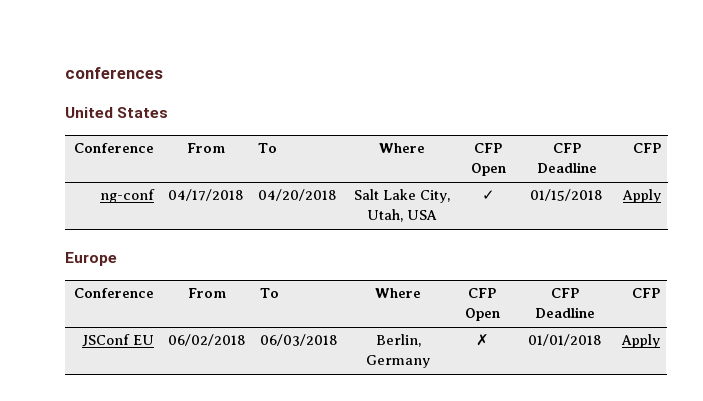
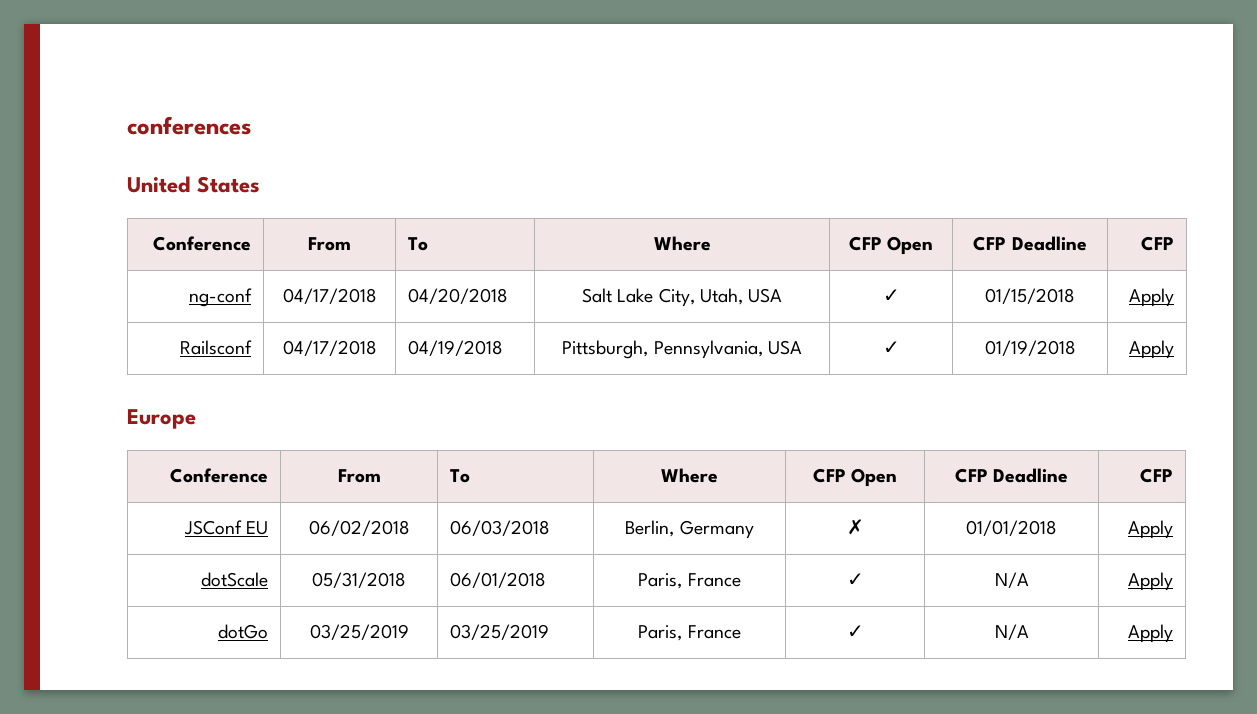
+ Railsconf | 04/17/2018 | 04/19/2018 | Pittsburgh, Pennsylvania, USA | ✓ | 01/19/2018 | Apply
+ dotScale | 05/31/2018 | 06/01/2018 | Paris, France | ✓ | N/A | Apply
+ dotGo | 03/25/2019 | 03/25/2019 | Paris, France | ✓ | N/A | Apply

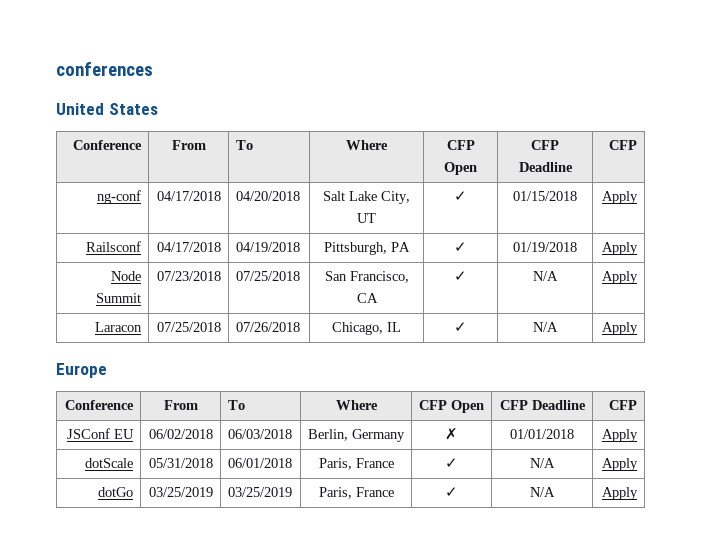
- ng-conf | 04/17/2018 | 04/20/2018 | Salt Lake City, Utah, USA | ✓ | 01/15/2018 | Apply
+ ng-conf | 04/17/2018 | 04/20/2018 | Salt Lake City, UT | ✓ | 01/15/2018 | Apply
- Railsconf | 04/17/2018 | 04/19/2018 | Pittsburgh, Pennsylvania, USA | ✓ | 01/19/2018 | Apply
+ Railsconf | 04/17/2018 | 04/19/2018 | Pittsburgh, PA | ✓ | 01/19/2018 | Apply
+ Node Summit | 07/23/2018 | 07/25/2018 | San Francisco, CA | ✓ | N/A | Apply
+ Laracon | 07/25/2018 | 07/26/2018 | Chicago, IL | ✓ | N/A | Apply

